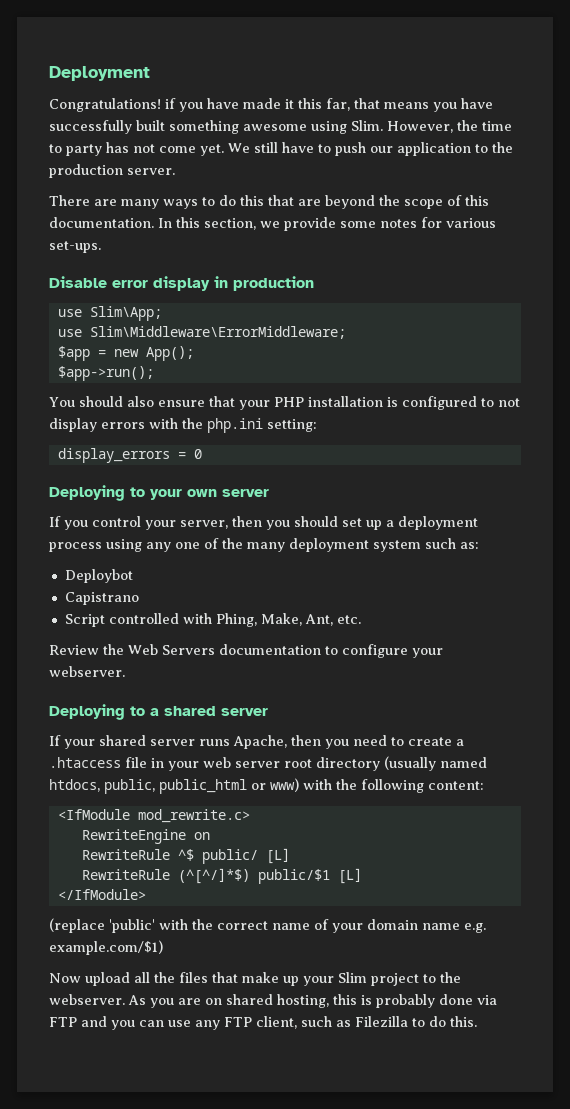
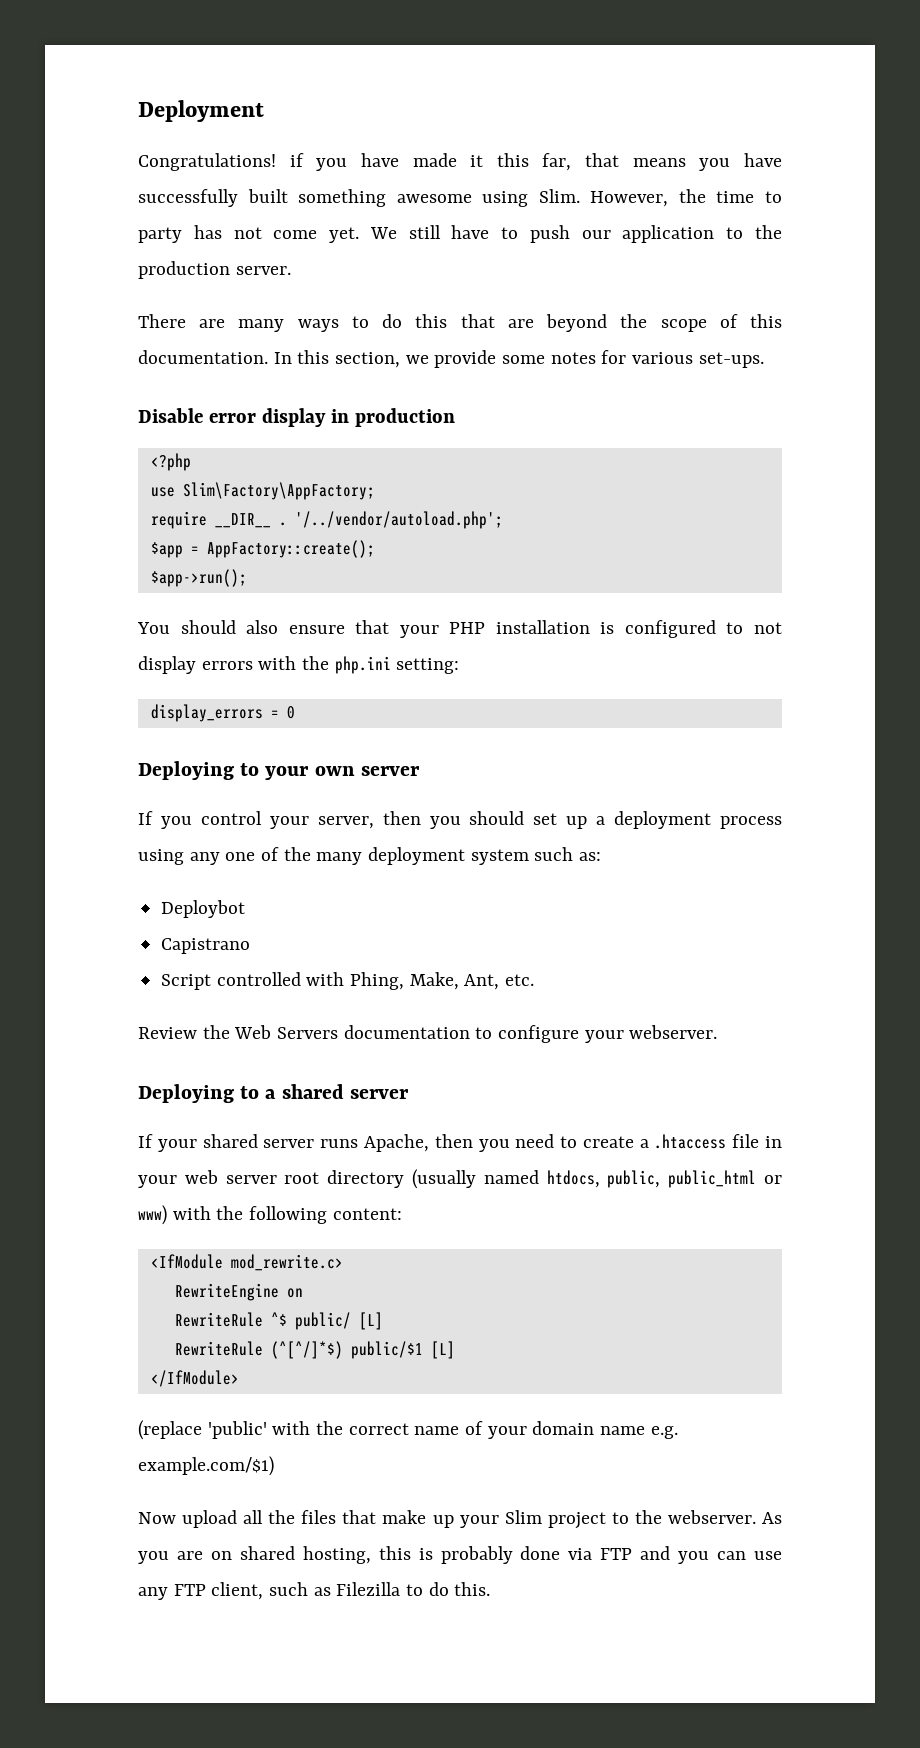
- use Slim\App;
- use Slim\Middleware\ErrorMiddleware;
+ <?php
+ use Slim\Factory\AppFactory;
+ require __DIR__ . '/../vendor/autoload.php';
- $app = new App();
+ $app = AppFactory::create();

